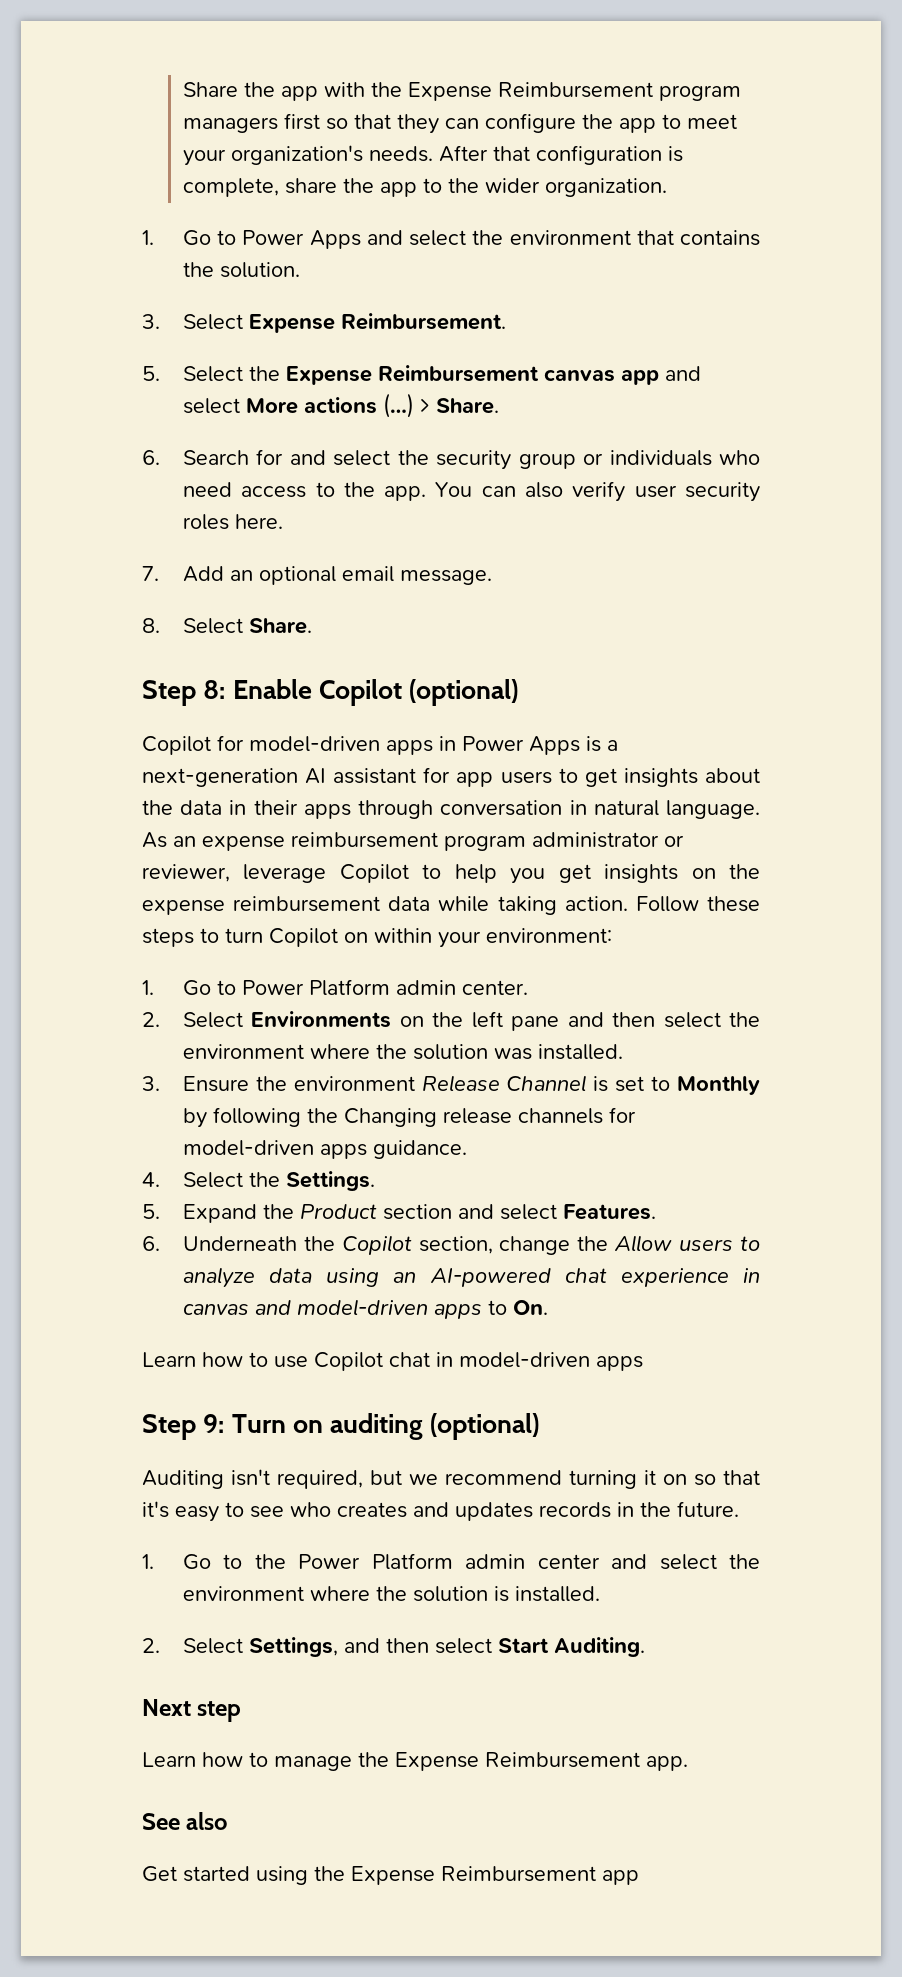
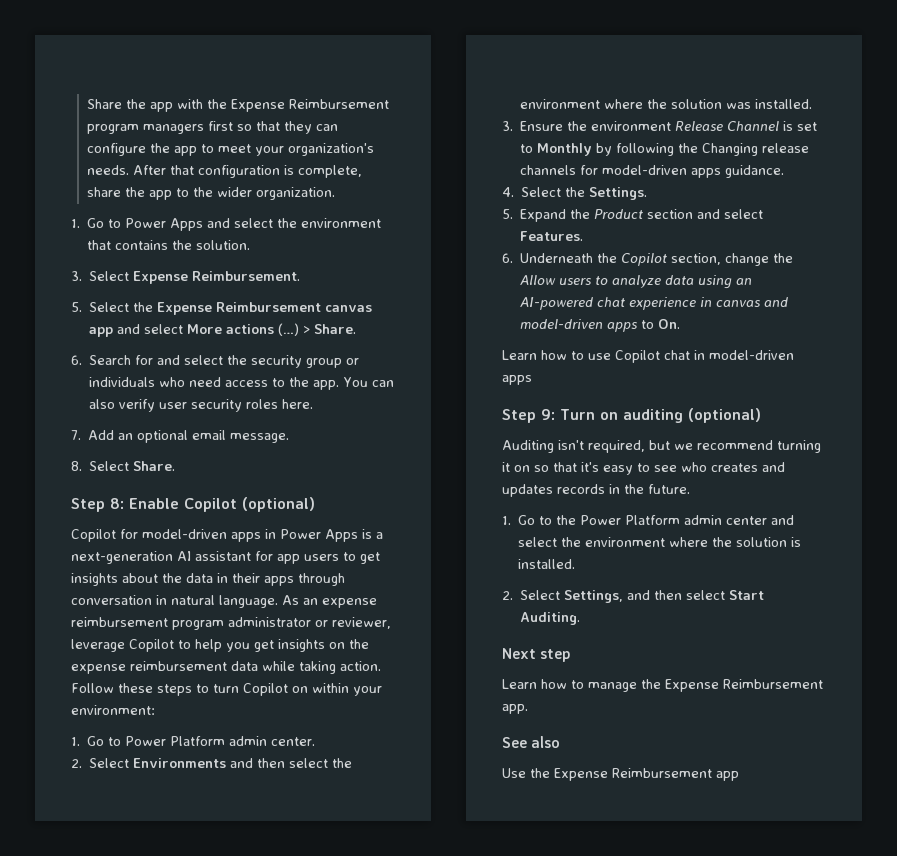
- 2. Select Environments on the left pane and then select the environment where the solution was installed.
+ 2. Select Environments and then select the environment where the solution was installed.
- Get started using the Expense Reimbursement app
+ Use the Expense Reimbursement app

